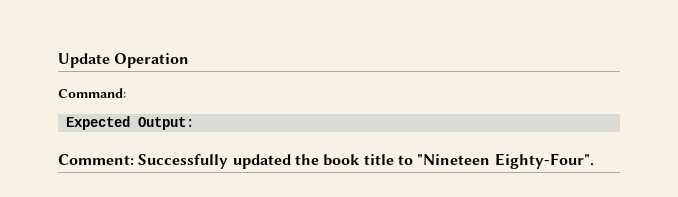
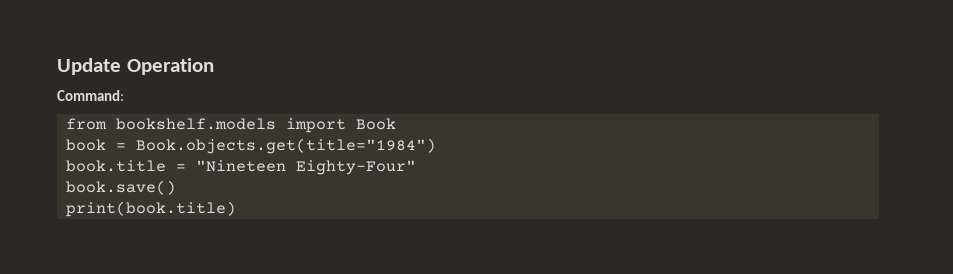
- Expected Output:
- Comment: Successfully updated the book title to "Nineteen Eighty-Four".
+ from bookshelf.models import Book
+ book = Book.objects.get(title="1984")
+ book.title = "Nineteen Eighty-Four"
+ book.save()
+ print(book.title)

